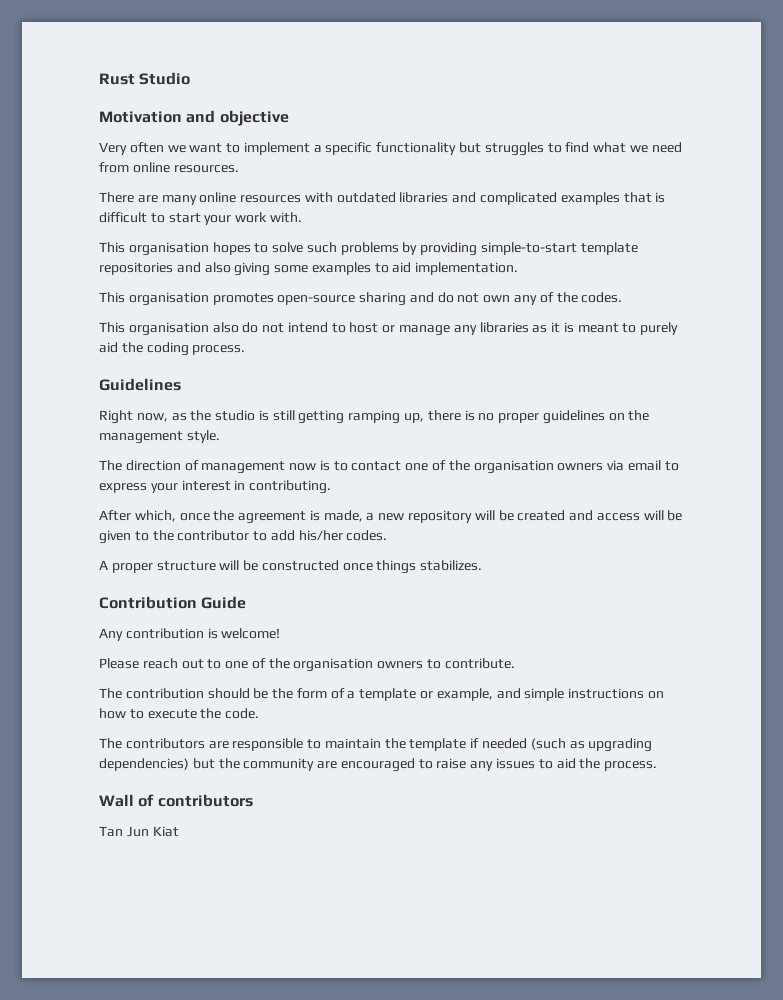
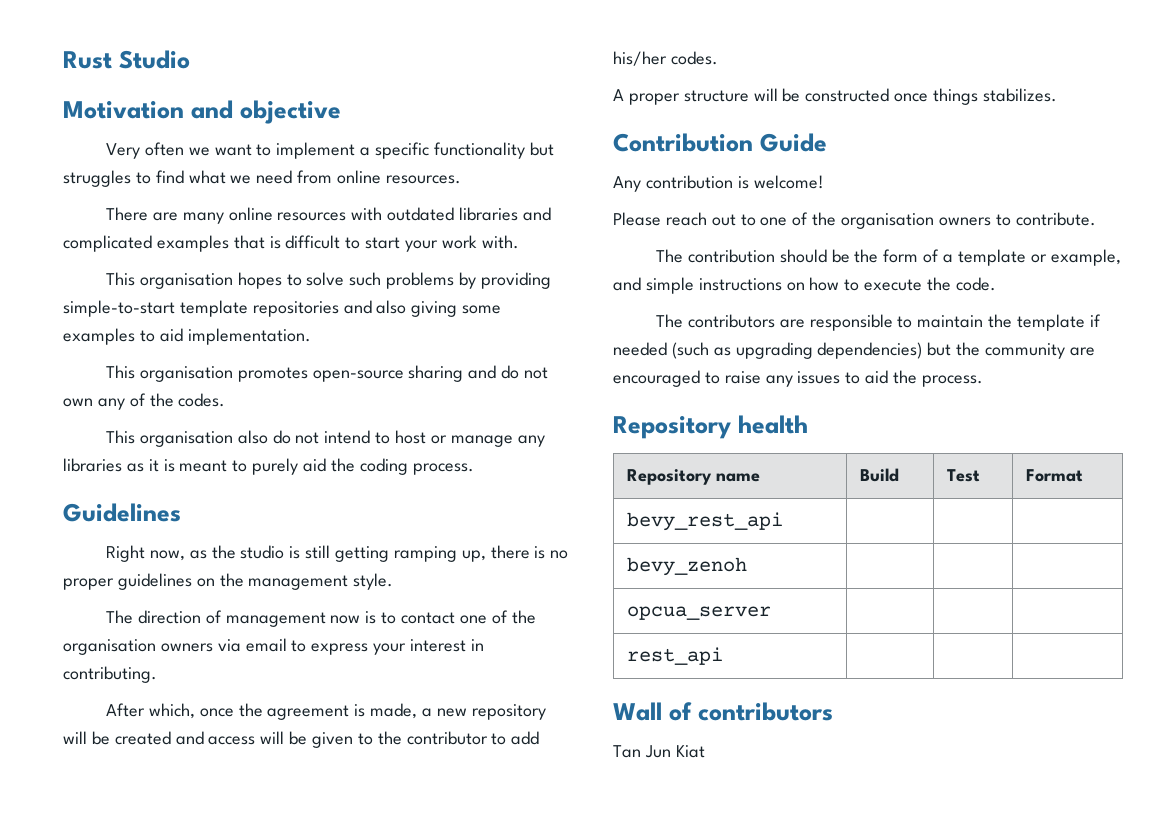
+ Repository health
+ Repository name | Build | Test | Format
+ bevy_rest_api | | |
+ bevy_zenoh | | |
+ opcua_server | | |
+ rest_api | | |

